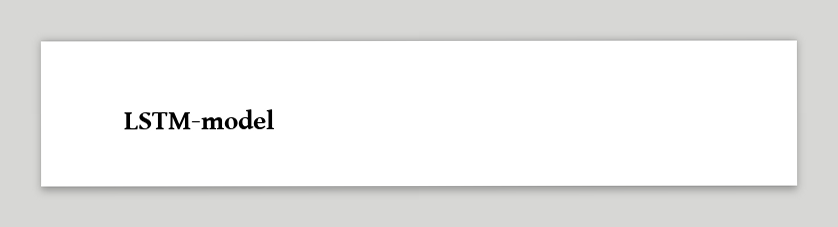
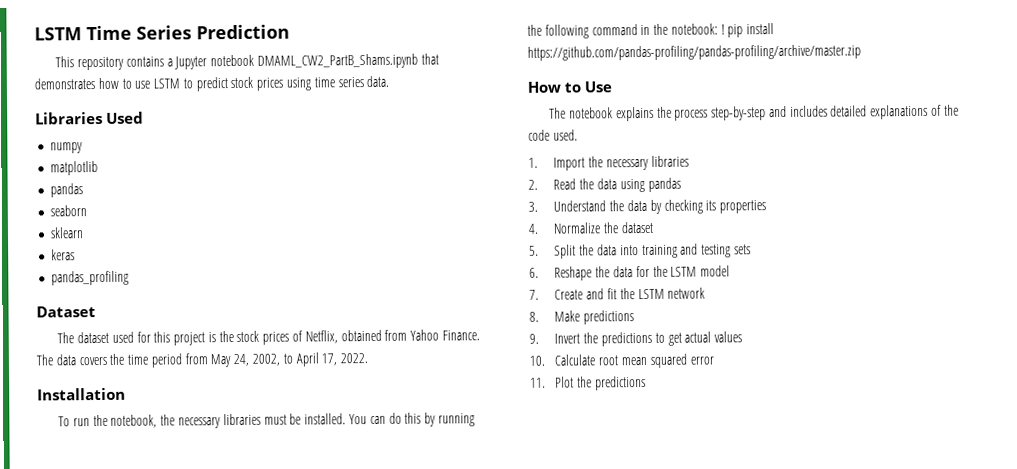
- LSTM-model
+ LSTM Time Series Prediction
+ This repository contains a Jupyter notebook DMAML_CW2_PartB_Shams.ipynb that demonstrates how to use LSTM to predict stock prices using time series data.
+ Libraries Used
+ numpy
+ matplotlib
+ pandas
+ seaborn
+ sklearn
+ keras
+ pandas_profiling
+ Dataset
+ The dataset used for this project is the stock prices of Netflix, obtained from Yahoo Finance. The data covers the time period from May 24, 2002, to April 17, 2022.
+ Installation
+ To run the notebook, the necessary libraries must be installed. You can do this by running the following command in the notebook: ! pip install https://github.com/pandas-profiling/pandas-profiling/archive/master.zip
+ How to Use
+ The notebook explains the process step-by-step and includes detailed explanations of the code used.
+ 1. Import the necessary libraries
+ 2. Read the data using pandas
+ 3. Understand the data by checking its properties
+ 4. Normalize the dataset
+ 5. Split the data into training and testing sets
+ 6. Reshape the data for the LSTM model
+ 7. Create and fit the LSTM network
+ 8. Make predictions
+ 9. Invert the predictions to get actual values
+ 10. Calculate root mean squared error
+ 11. Plot the predictions

